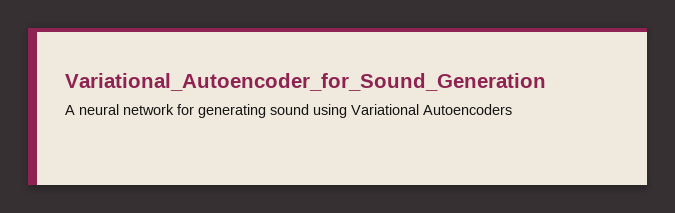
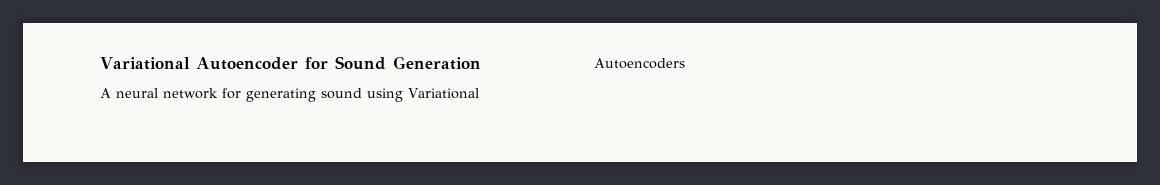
- Variational_Autoencoder_for_Sound_Generation
+ Variational Autoencoder for Sound Generation

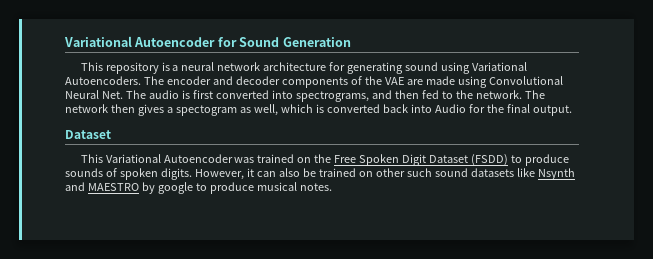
- A neural network for generating sound using Variational Autoencoders
+ This repository is a neural network architecture for generating sound using Variational Autoencoders. The encoder and decoder components of the VAE are made using Convolutional Neural Net. The audio is first converted into spectrograms, and then fed to the network. The network then gives a spectogram as well, which is converted back into Audio for the final output.
+ Dataset
+ This Variational Autoencoder was trained on the Free Spoken Digit Dataset (FSDD) to produce sounds of spoken digits. However, it can also be trained on other such sound datasets like Nsynth and MAESTRO by google to produce musical notes.

